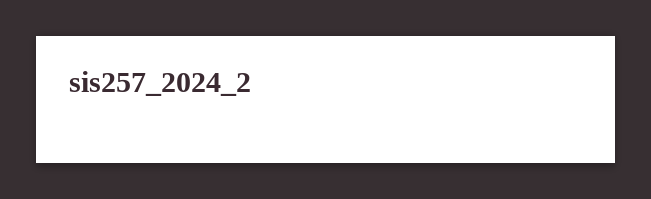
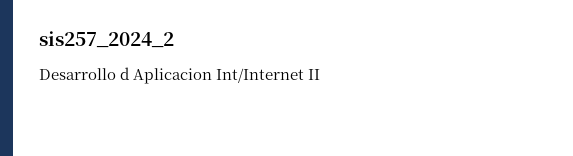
+ Desarrollo d Aplicacion Int/Internet II

